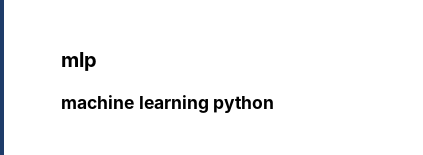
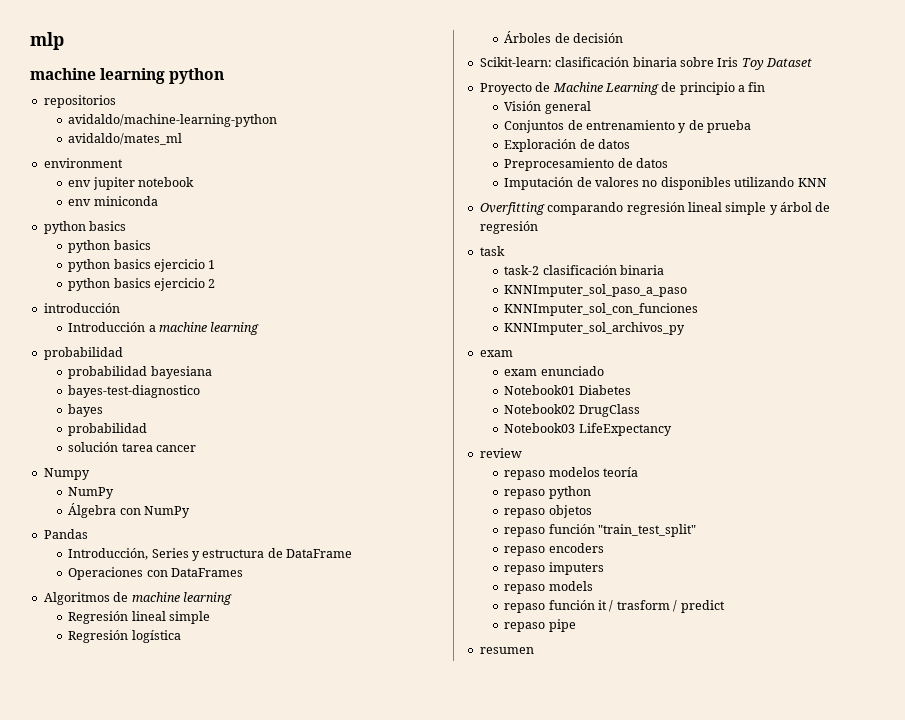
+ repositorios
+ avidaldo/machine-learning-python
+ avidaldo/mates_ml
+ environment
+ env jupiter notebook
+ env miniconda
+ python basics
+ python basics
+ python basics ejercicio 1
+ python basics ejercicio 2
+ introducción
+ Introducción a machine learning
+ probabilidad
+ probabilidad bayesiana
+ bayes-test-diagnostico
+ bayes
+ probabilidad
+ solución tarea cancer
+ Numpy
+ NumPy
+ Álgebra con NumPy
+ Pandas
+ Introducción, Series y estructura de DataFrame
+ Operaciones con DataFrames
+ Algoritmos de machine learning
+ Regresión lineal simple
+ Regresión logística
+ Árboles de decisión
+ Scikit-learn: clasificación binaria sobre Iris Toy Dataset
+ Proyecto de Machine Learning de principio a fin
+ Visión general
+ Conjuntos de entrenamiento y de prueba
+ Exploración de datos
+ Preprocesamiento de datos
+ Imputación de valores no disponibles utilizando KNN
+ Overfitting comparando regresión lineal simple y árbol de regresión
+ task
+ task-2 clasificación binaria
+ KNNImputer_sol_paso_a_paso
+ KNNImputer_sol_con_funciones
+ KNNImputer_sol_archivos_py
+ exam
+ exam enunciado
+ Notebook01 Diabetes
+ Notebook02 DrugClass
+ Notebook03 LifeExpectancy
+ review
+ repaso modelos teoría
+ repaso python
+ repaso objetos
+ repaso función "train_test_split"
+ repaso encoders
+ repaso imputers
+ repaso models
+ repaso función it / trasform / predict
+ repaso pipe
+ resumen

